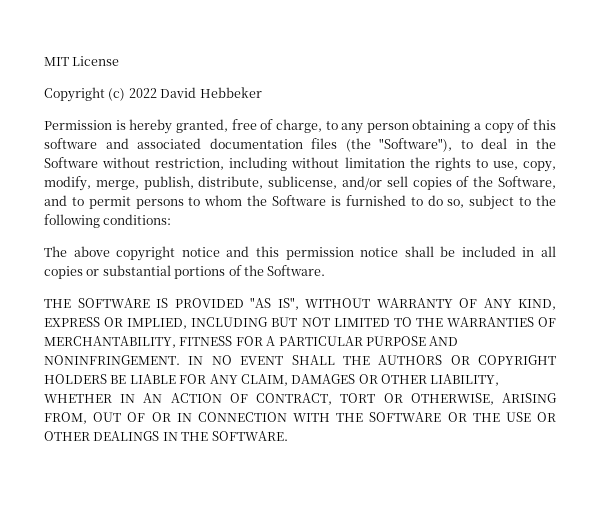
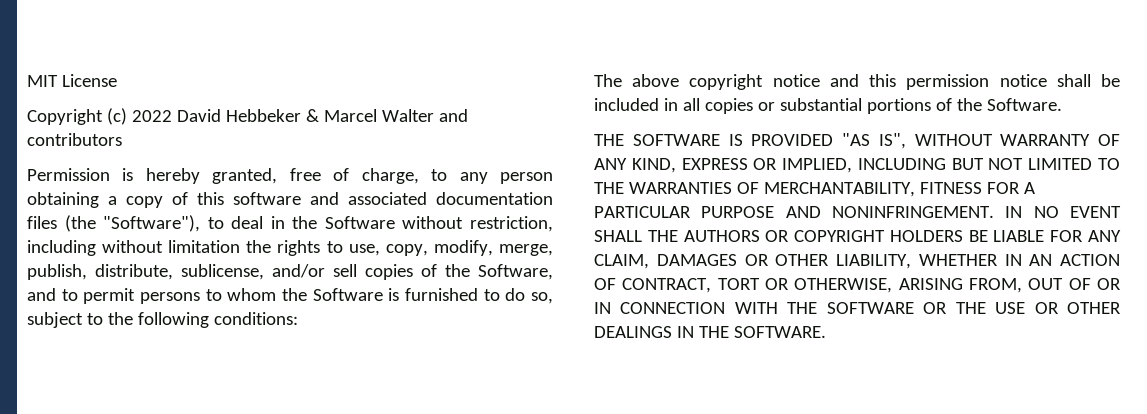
- Copyright (c) 2022 David Hebbeker
+ Copyright (c) 2022 David Hebbeker & Marcel Walter and contributors

